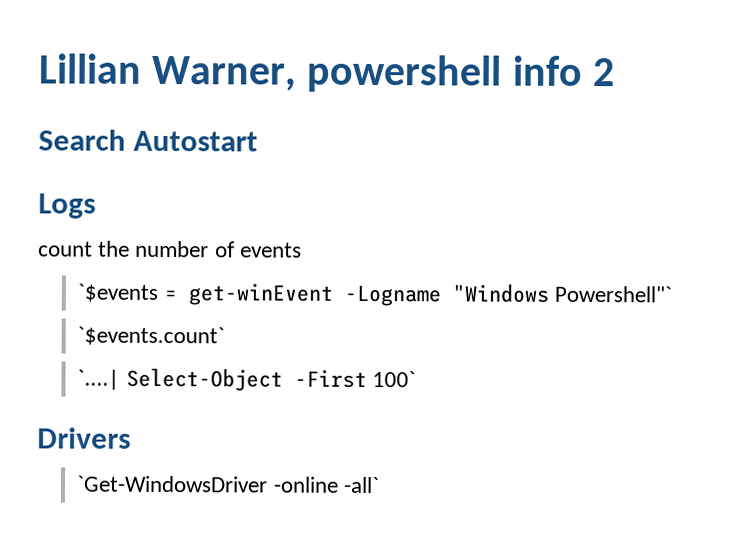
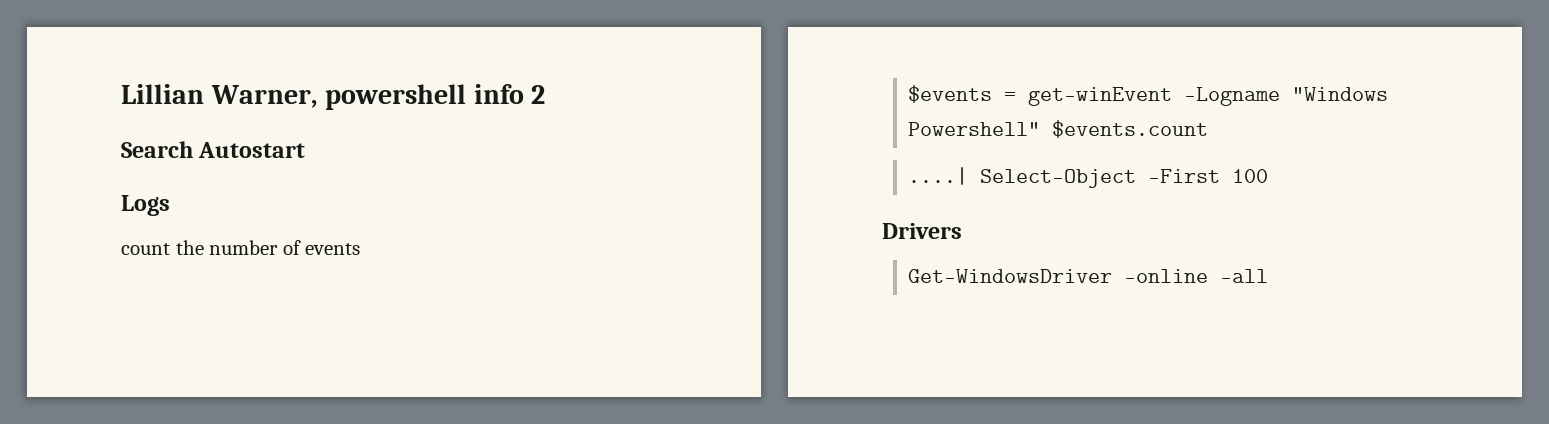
- `$events = get-winEvent -Logname "Windows Powershell"`
- `$events.count`
- `....| Select-Object -First 100`
+ $events = get-winEvent -Logname "Windows Powershell" $events.count
+ ....| Select-Object -First 100
- `Get-WindowsDriver -online -all`
+ Get-WindowsDriver -online -all

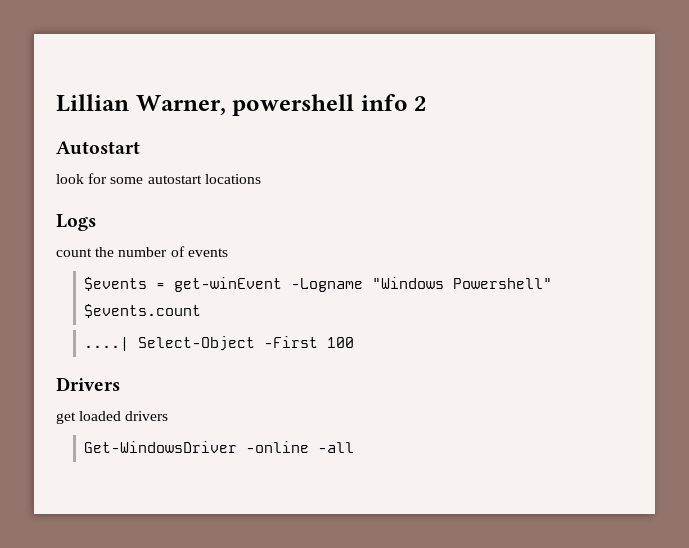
- Search Autostart
+ Autostart
+ look for some autostart locations
+ get loaded drivers

